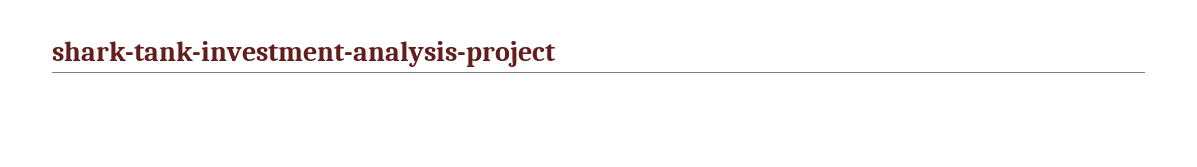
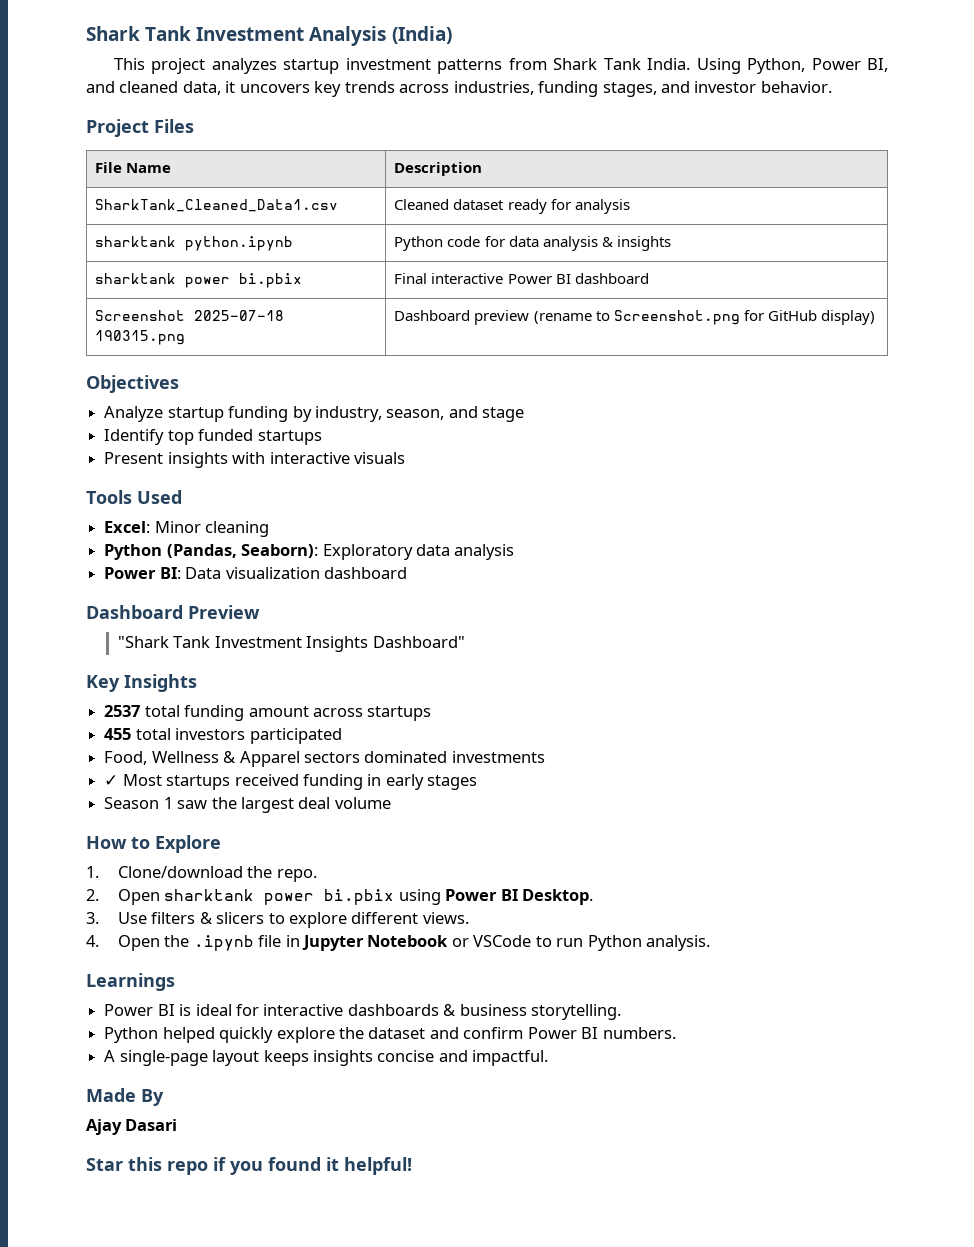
- shark-tank-investment-analysis-project
+ Shark Tank Investment Analysis (India)
+ This project analyzes startup investment patterns from Shark Tank India. Using Python, Power BI, and cleaned data, it uncovers key trends across industries, funding stages, and investor behavior.
+ Project Files
+ File Name | Description
+ SharkTank_Cleaned_Data1.csv | Cleaned dataset ready for analysis
+ sharktank python.ipynb | Python code for data analysis & insights
+ sharktank power bi.pbix | Final interactive Power BI dashboard
+ Screenshot 2025-07-18 190315.png | Dashboard preview (rename to Screenshot.png for GitHub display)
+ Objectives
+ Analyze startup funding by industry, season, and stage
+ Identify top funded startups
+ Present insights with interactive visuals
+ Tools Used
+ Excel: Minor cleaning
+ Python (Pandas, Seaborn): Exploratory data analysis
+ Power BI: Data visualization dashboard
+ Dashboard Preview
+ "Shark Tank Investment Insights Dashboard"
+ Key Insights
+ 2537 total funding amount across startups
+ 455 total investors participated
+ Food, Wellness & Apparel sectors dominated investments
+ ✓ Most startups received funding in early stages
+ Season 1 saw the largest deal volume
+ How to Explore
+ 1. Clone/download the repo.
+ 2. Open sharktank power bi.pbix using Power BI Desktop.
+ 3. Use filters & slicers to explore different views.
+ 4. Open the .ipynb file in Jupyter Notebook or VSCode to run Python analysis.
+ Learnings
+ Power BI is ideal for interactive dashboards & business storytelling.
+ Python helped quickly explore the dataset and confirm Power BI numbers.
+ A single-page layout keeps insights concise and impactful.
+ Made By
+ Ajay Dasari
+ Star this repo if you found it helpful!

